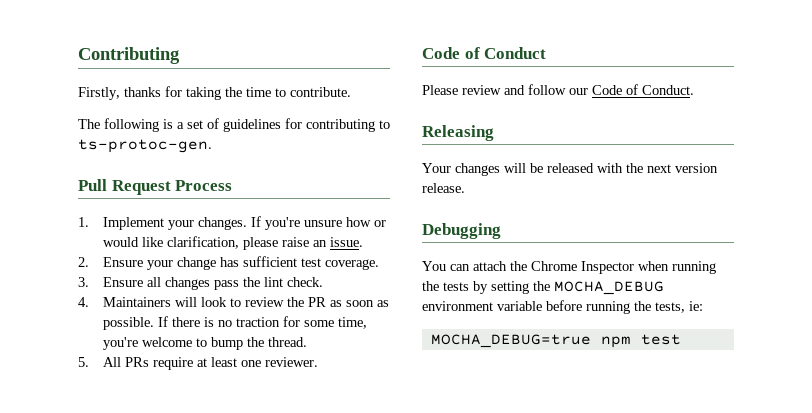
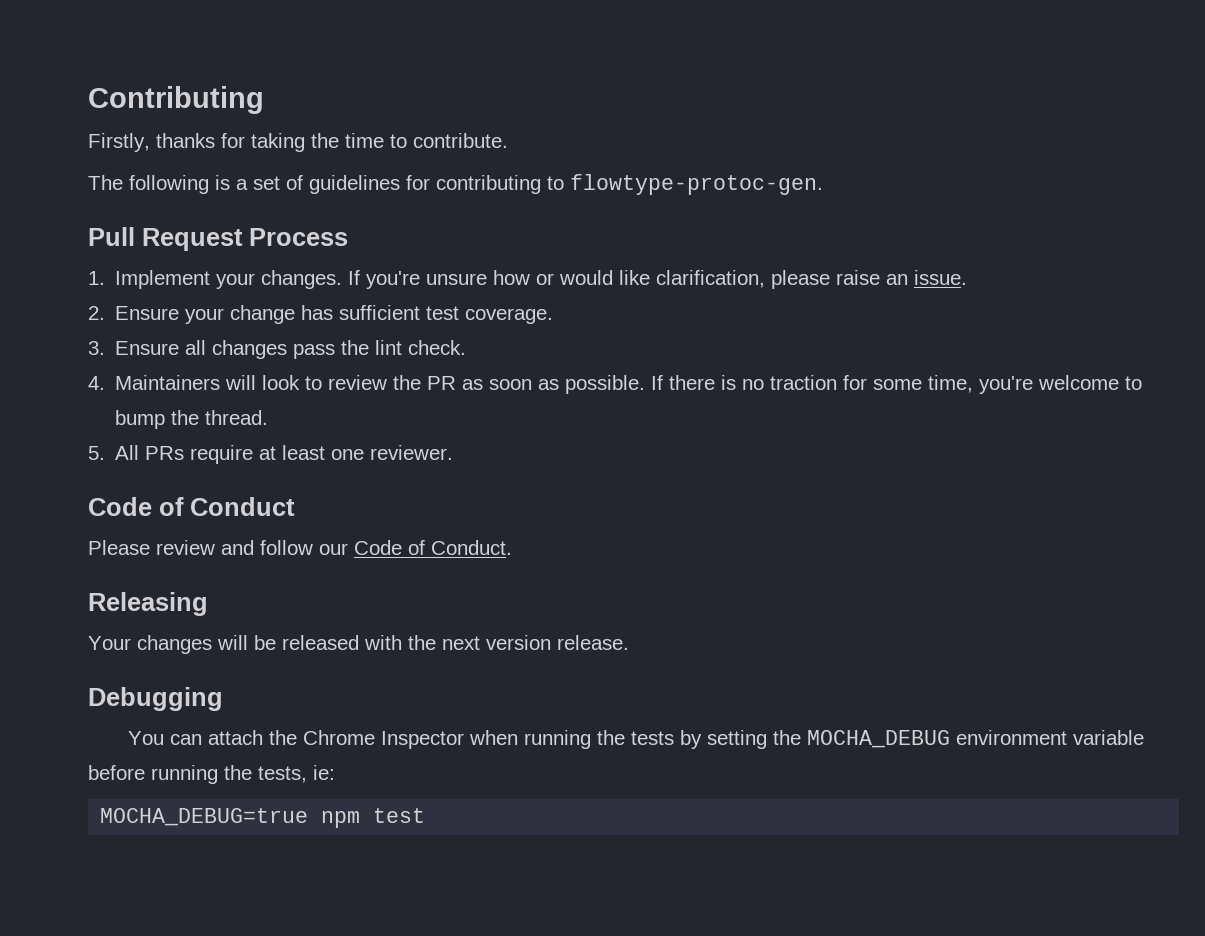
- The following is a set of guidelines for contributing to ts-protoc-gen.
+ The following is a set of guidelines for contributing to flowtype-protoc-gen.

